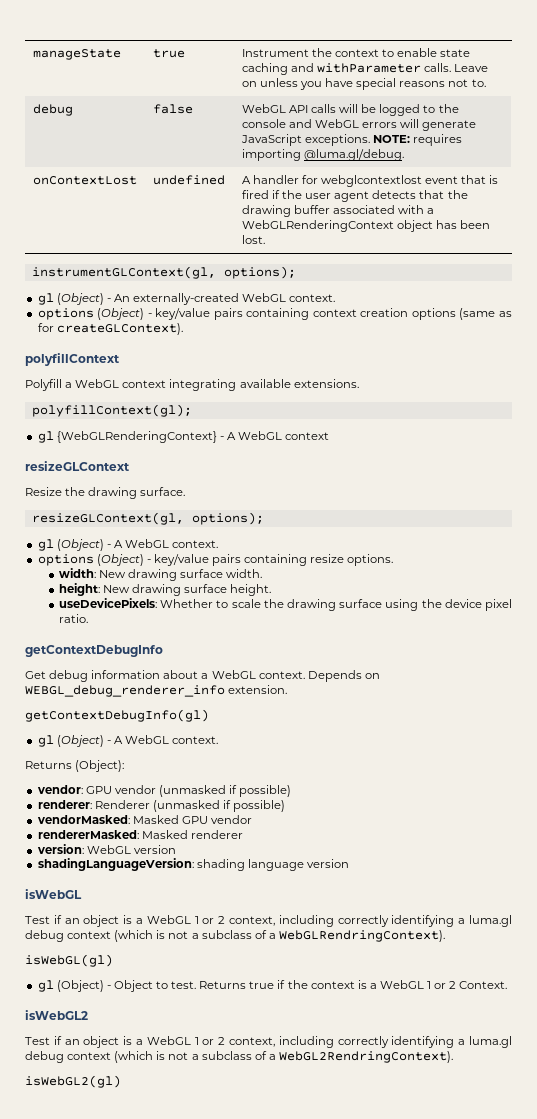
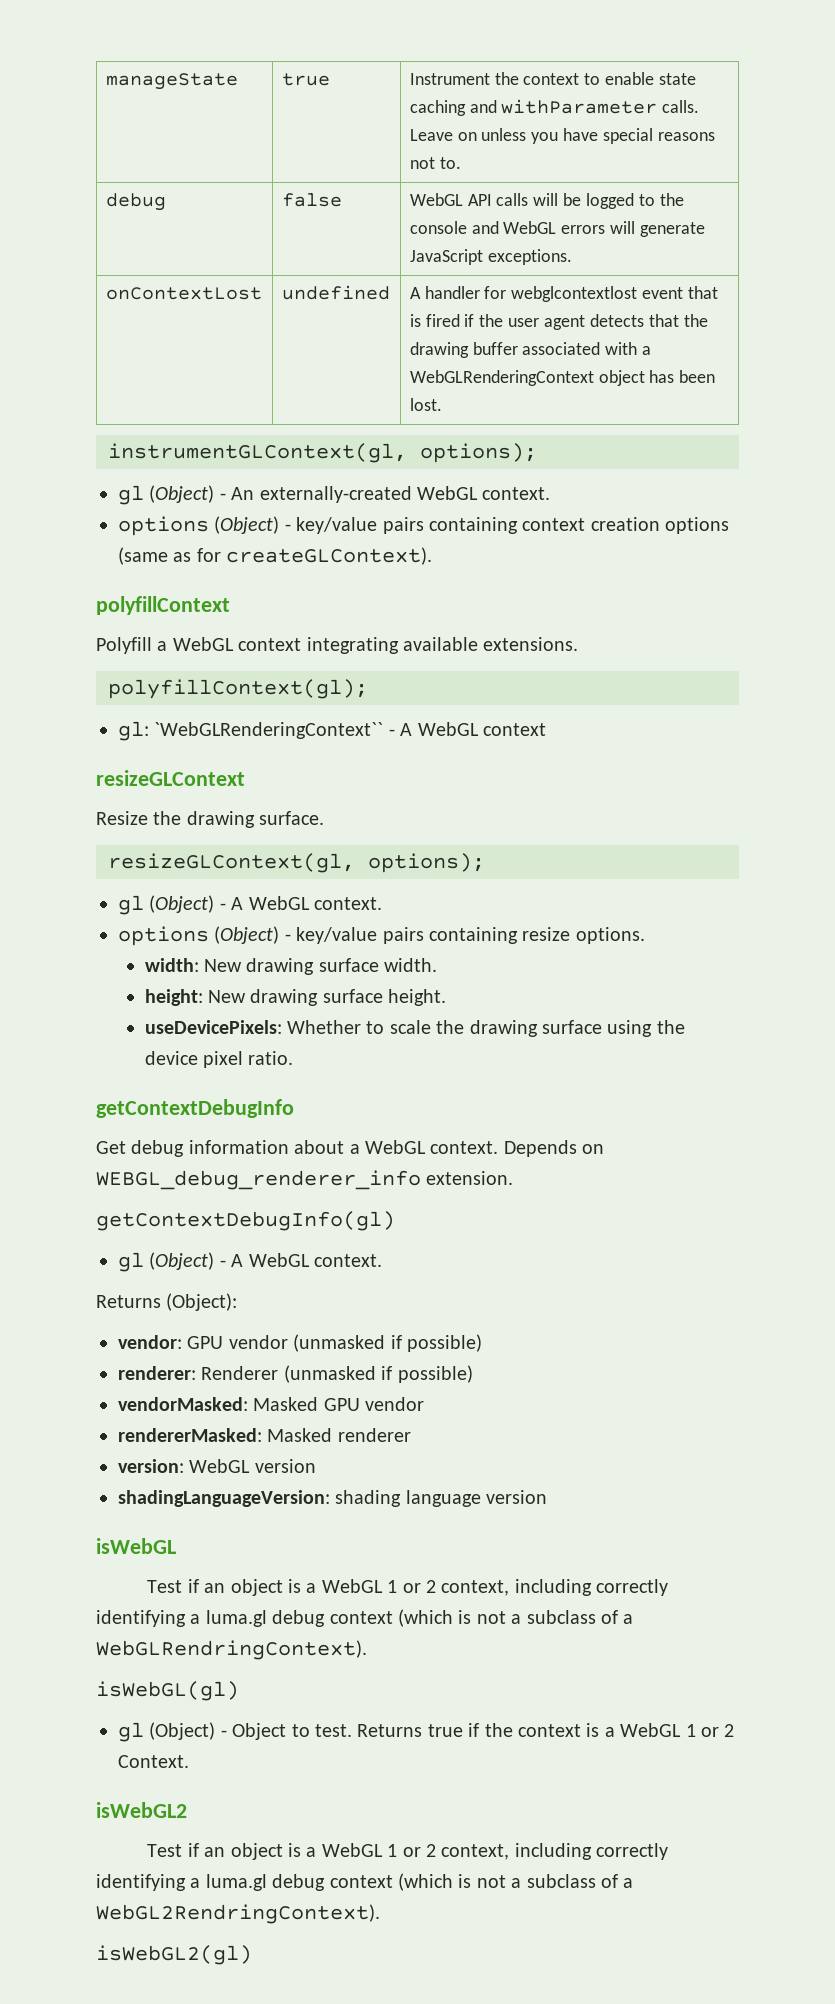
- debug | false | WebGL API calls will be logged to the console and WebGL errors will generate JavaScript exceptions. NOTE: requires importing @luma.gl/debug.
+ debug | false | WebGL API calls will be logged to the console and WebGL errors will generate JavaScript exceptions.
- gl {WebGLRenderingContext} - A WebGL context
+ gl: `WebGLRenderingContext`` - A WebGL context

